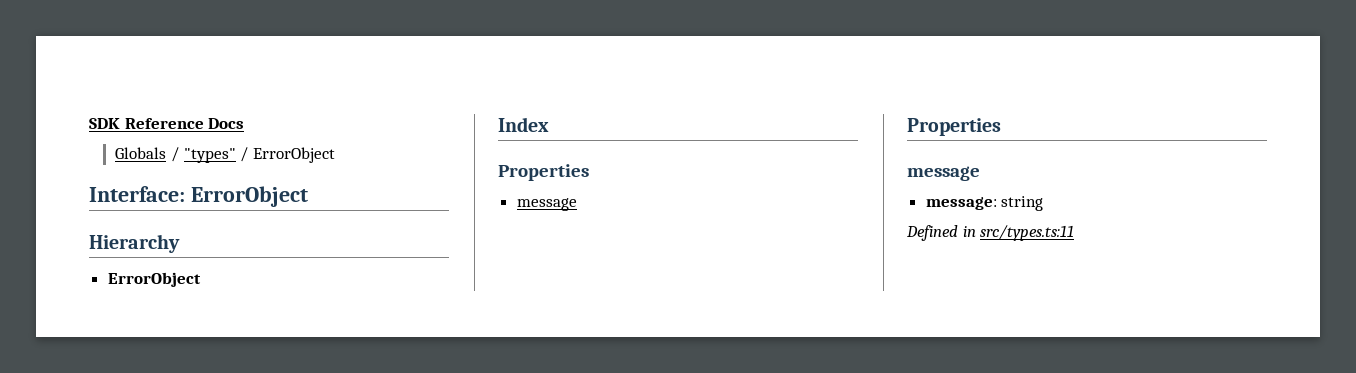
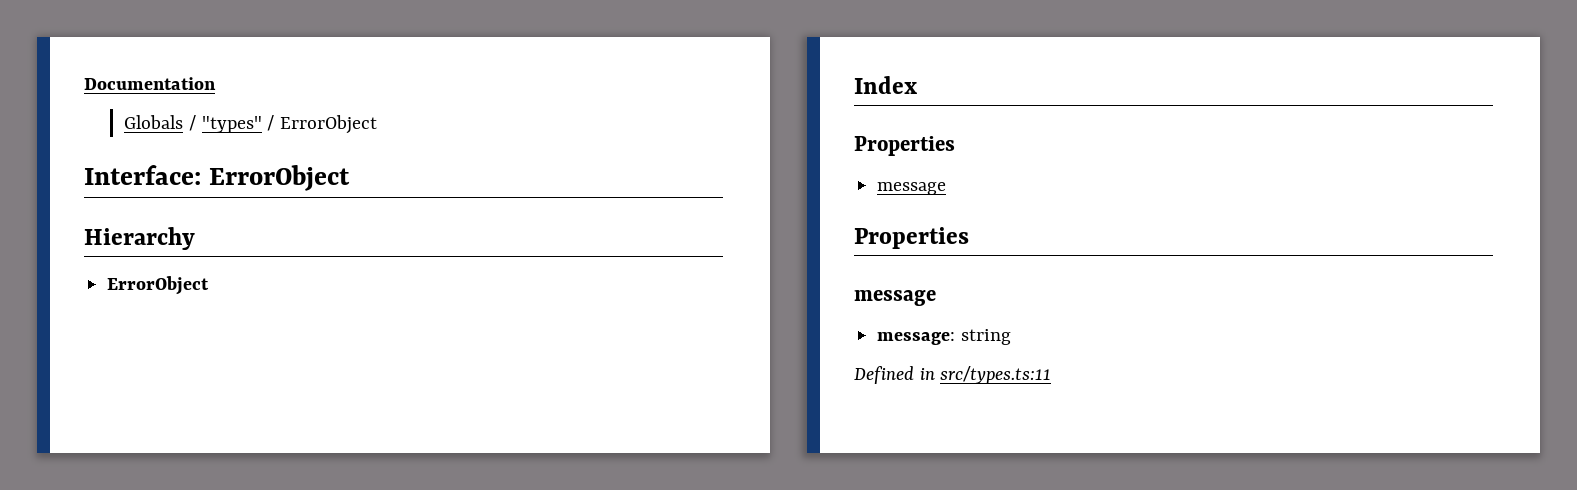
- SDK Reference Docs
+ Documentation

